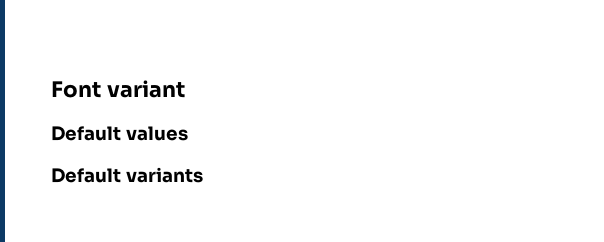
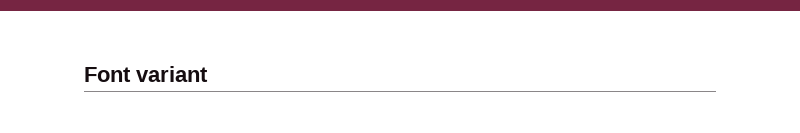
- Default values
- Default variants

